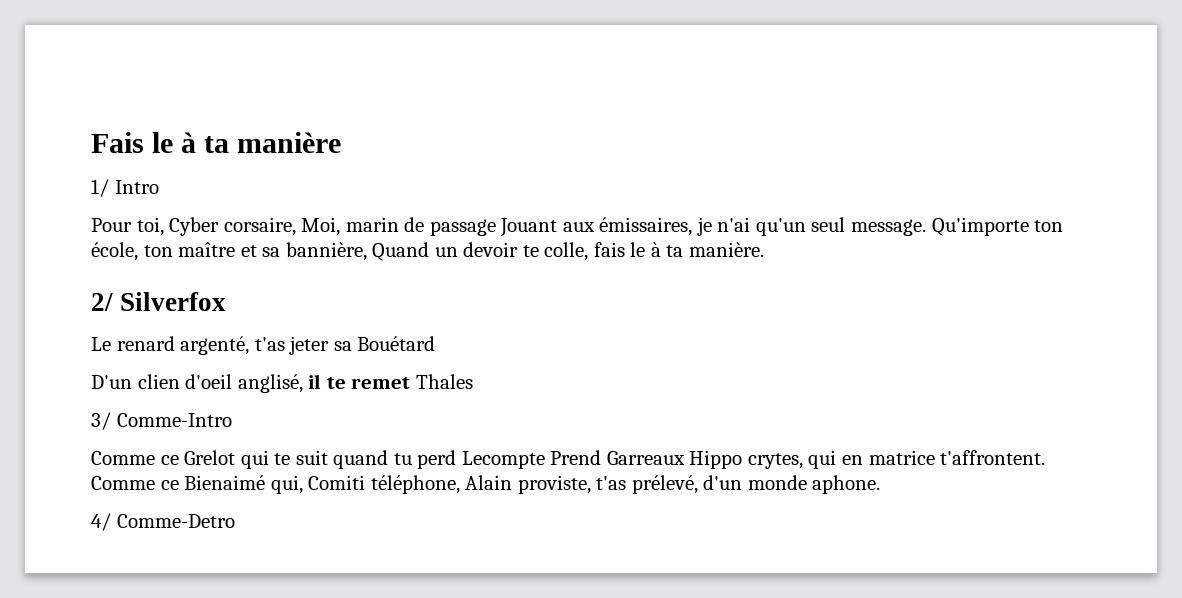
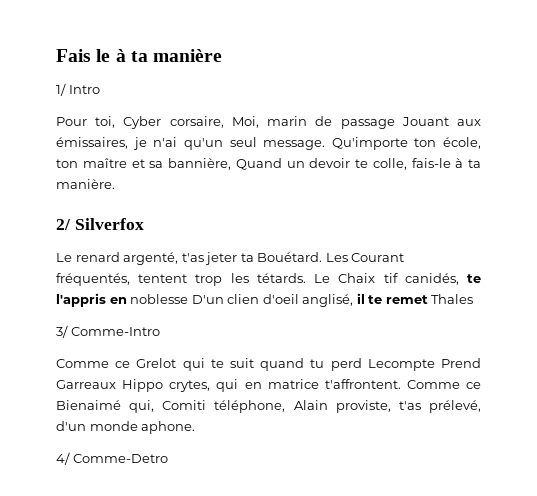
- Qu'importe ton école, ton maître et sa bannière, Quand un devoir te colle, fais le à ta manière.
+ Qu'importe ton école, ton maître et sa bannière, Quand un devoir te colle, fais-le à ta manière.
- Le renard argenté, t'as jeter sa Bouétard
- D'un clien d'oeil anglisé, il te remet Thales
+ Le renard argenté, t'as jeter ta Bouétard. Les Courant fréquentés, tentent trop les tétards. Le Chaix tif canidés, te l'appris en noblesse D'un clien d'oeil anglisé, il te remet Thales

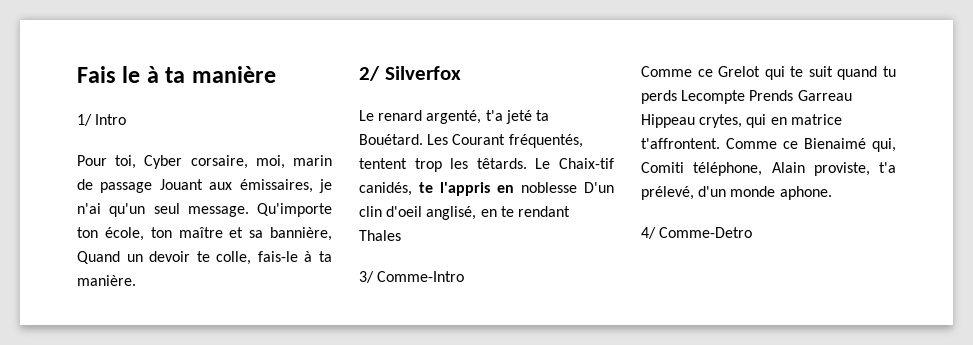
- Pour toi, Cyber corsaire, Moi, marin de passage Jouant aux émissaires, je n'ai qu'un seul message.
+ Pour toi, Cyber corsaire, moi, marin de passage Jouant aux émissaires, je n'ai qu'un seul message.
- Le renard argenté, t'as jeter ta Bouétard.
+ Le renard argenté, t'a jeté ta Bouétard.
- Les Courant fréquentés, tentent trop les tétards. Le Chaix tif canidés, te l'appris en noblesse D'un clien d'oeil anglisé, il te remet Thales
+ Les Courant fréquentés, tentent trop les têtards. Le Chaix-tif canidés, te l'appris en noblesse D'un clin d'oeil anglisé, en te rendant Thales
- Comme ce Grelot qui te suit quand tu perd Lecompte Prend Garreaux Hippo crytes, qui en matrice t'affrontent.
+ Comme ce Grelot qui te suit quand tu perds Lecompte Prends Garreau Hippeau crytes, qui en matrice t'affrontent.
- Comme ce Bienaimé qui, Comiti téléphone, Alain proviste, t'as prélevé, d'un monde aphone.
+ Comme ce Bienaimé qui, Comiti téléphone, Alain proviste, t'a prélevé, d'un monde aphone.

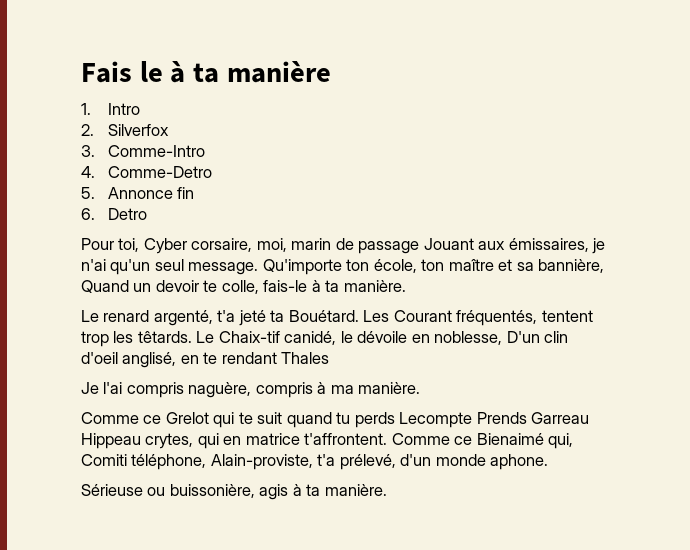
- 1/ Intro
+ 1. Intro
+ 2. Silverfox
+ 3. Comme-Intro
+ 4. Comme-Detro
+ 5. Annonce fin
+ 6. Detro
- 2/ Silverfox
- Le Chaix-tif canidés, te l'appris en noblesse D'un clin d'oeil anglisé, en te rendant Thales
+ Le Chaix-tif canidé, le dévoile en noblesse, D'un clin d'oeil anglisé, en te rendant Thales
- 3/ Comme-Intro
+ Je l'ai compris naguère, compris à ma manière.
- Comme ce Bienaimé qui, Comiti téléphone, Alain proviste, t'a prélevé, d'un monde aphone.
+ Comme ce Bienaimé qui, Comiti téléphone, Alain-proviste, t'a prélevé, d'un monde aphone.
- 4/ Comme-Detro
+ Sérieuse ou buissonière, agis à ta manière.

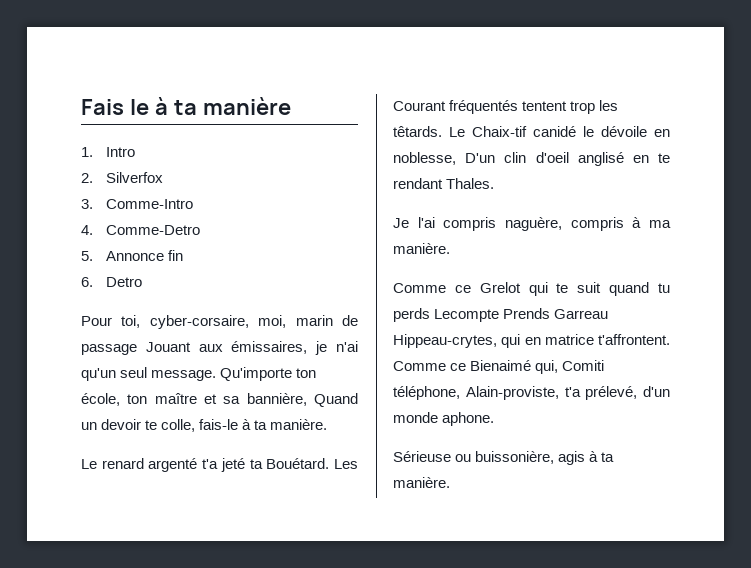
- Pour toi, Cyber corsaire, moi, marin de passage Jouant aux émissaires, je n'ai qu'un seul message.
+ Pour toi, cyber-corsaire, moi, marin de passage Jouant aux émissaires, je n'ai qu'un seul message.
- Le renard argenté, t'a jeté ta Bouétard.
+ Le renard argenté t'a jeté ta Bouétard.
- Les Courant fréquentés, tentent trop les têtards.
+ Les Courant fréquentés tentent trop les têtards.
- Le Chaix-tif canidé, le dévoile en noblesse, D'un clin d'oeil anglisé, en te rendant Thales
+ Le Chaix-tif canidé le dévoile en noblesse, D'un clin d'oeil anglisé en te rendant Thales.
- Comme ce Grelot qui te suit quand tu perds Lecompte Prends Garreau Hippeau crytes, qui en matrice t'affrontent.
+ Comme ce Grelot qui te suit quand tu perds Lecompte Prends Garreau Hippeau-crytes, qui en matrice t'affrontent.

